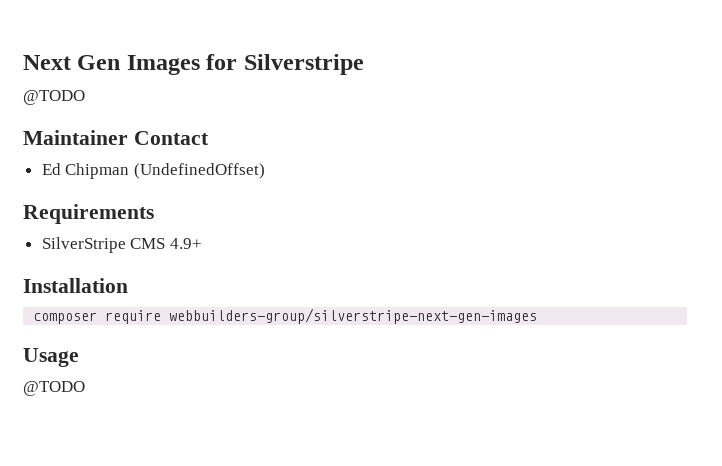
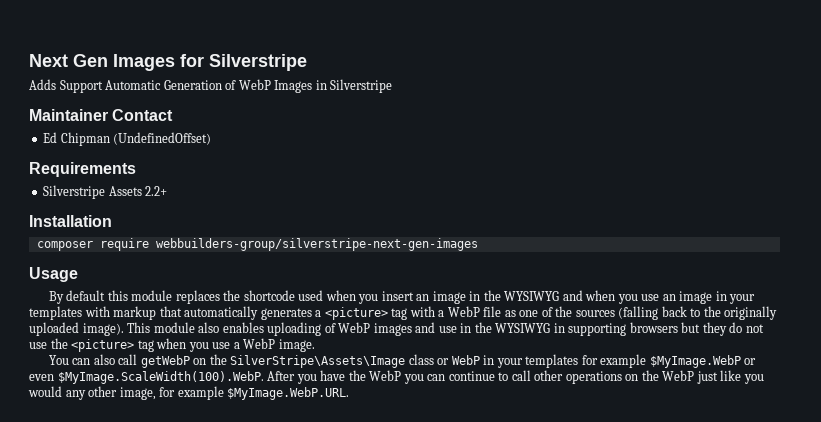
  Next Gen Images for Silverstripe
- @TODO
+ Adds Support Automatic Generation of WebP Images in Silverstripe
- SilverStripe CMS 4.9+
+ Silverstripe Assets 2.2+
  Usage
- @TODO
+ By default this module replaces the shortcode used when you insert an image in the WYSIWYG and when you use an image in your templates with markup that automatically generates a <picture> tag with a WebP file as one of the sources (falling back to the originally uploaded image). This module also enables uploading of WebP images and use in the WYSIWYG in supporting browsers but they do not use the <picture> tag when you use a WebP image.
+ You can also call getWebP on the SilverStripe\Assets\Image class or WebP in your templates for example $MyImage.WebP or even $MyImage.ScaleWidth(100).WebP. After you have the WebP you can continue to call other operations on the WebP just like you would any other image, for example $MyImage.WebP.URL.

